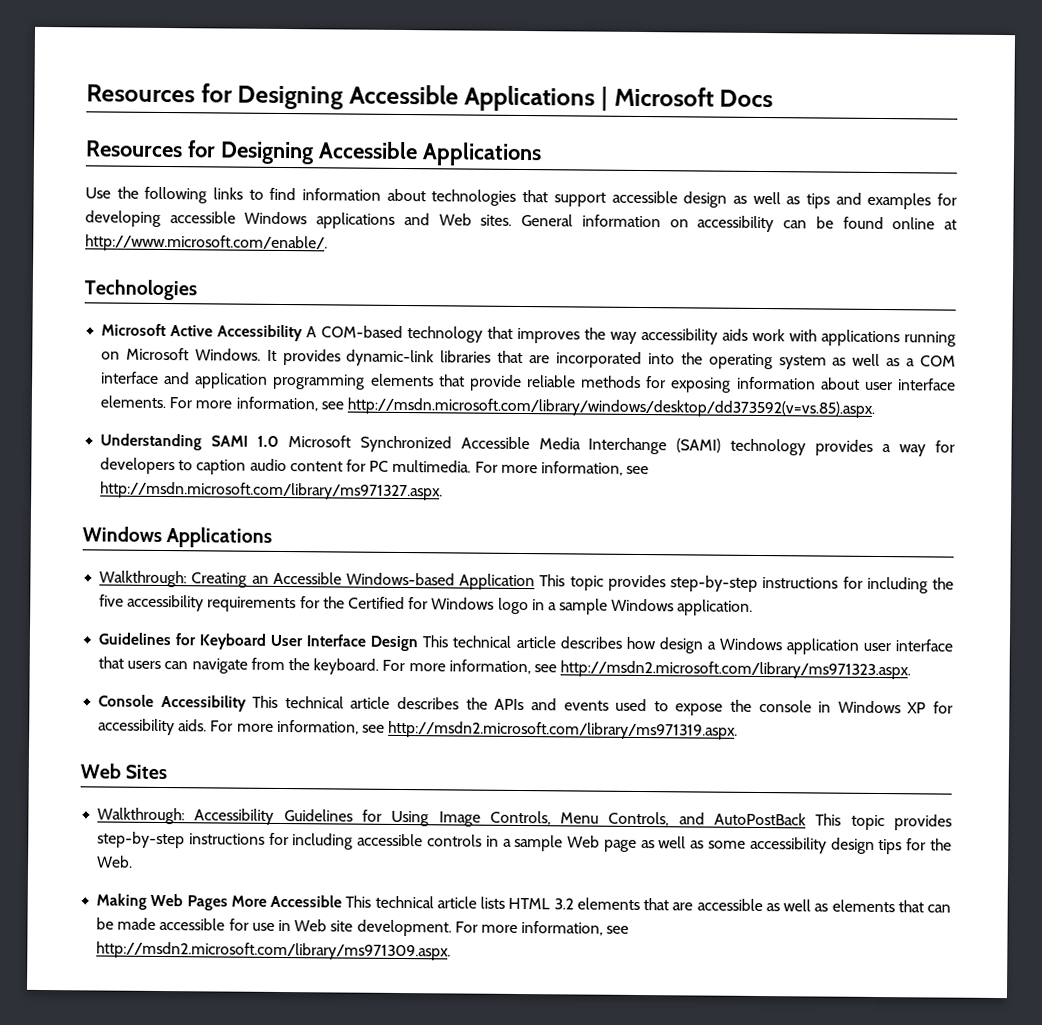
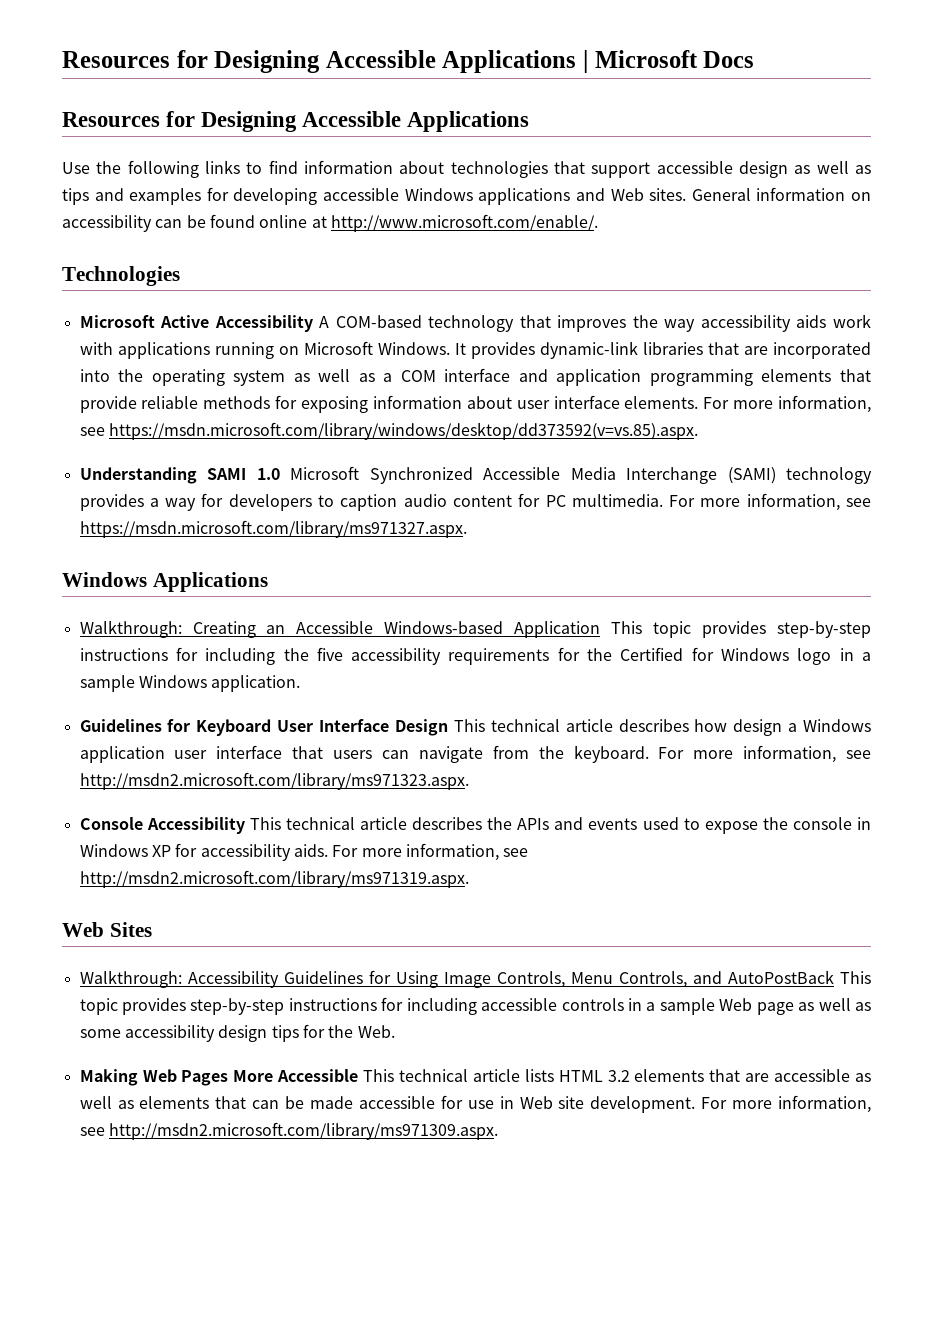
- For more information, see http://msdn.microsoft.com/library/windows/desktop/dd373592(v=vs.85).aspx.
+ For more information, see https://msdn.microsoft.com/library/windows/desktop/dd373592(v=vs.85).aspx.
- For more information, see http://msdn.microsoft.com/library/ms971327.aspx.
+ For more information, see https://msdn.microsoft.com/library/ms971327.aspx.

